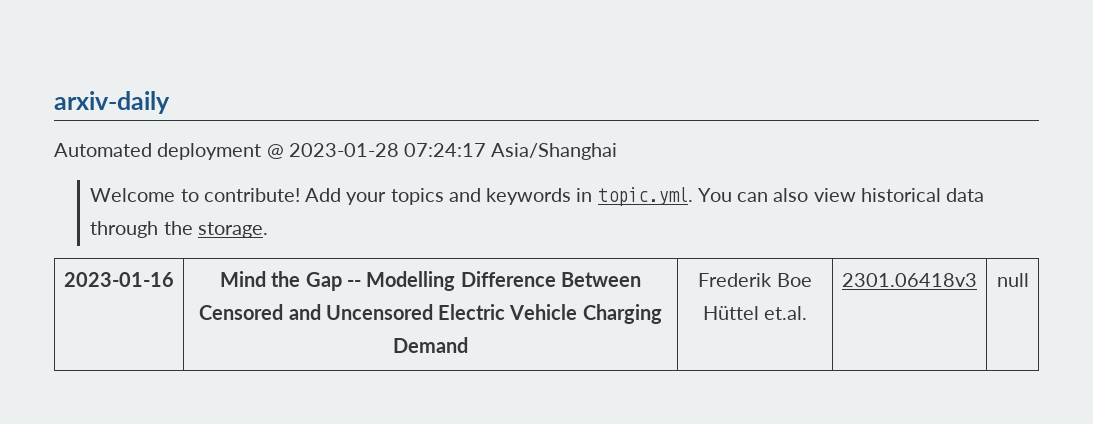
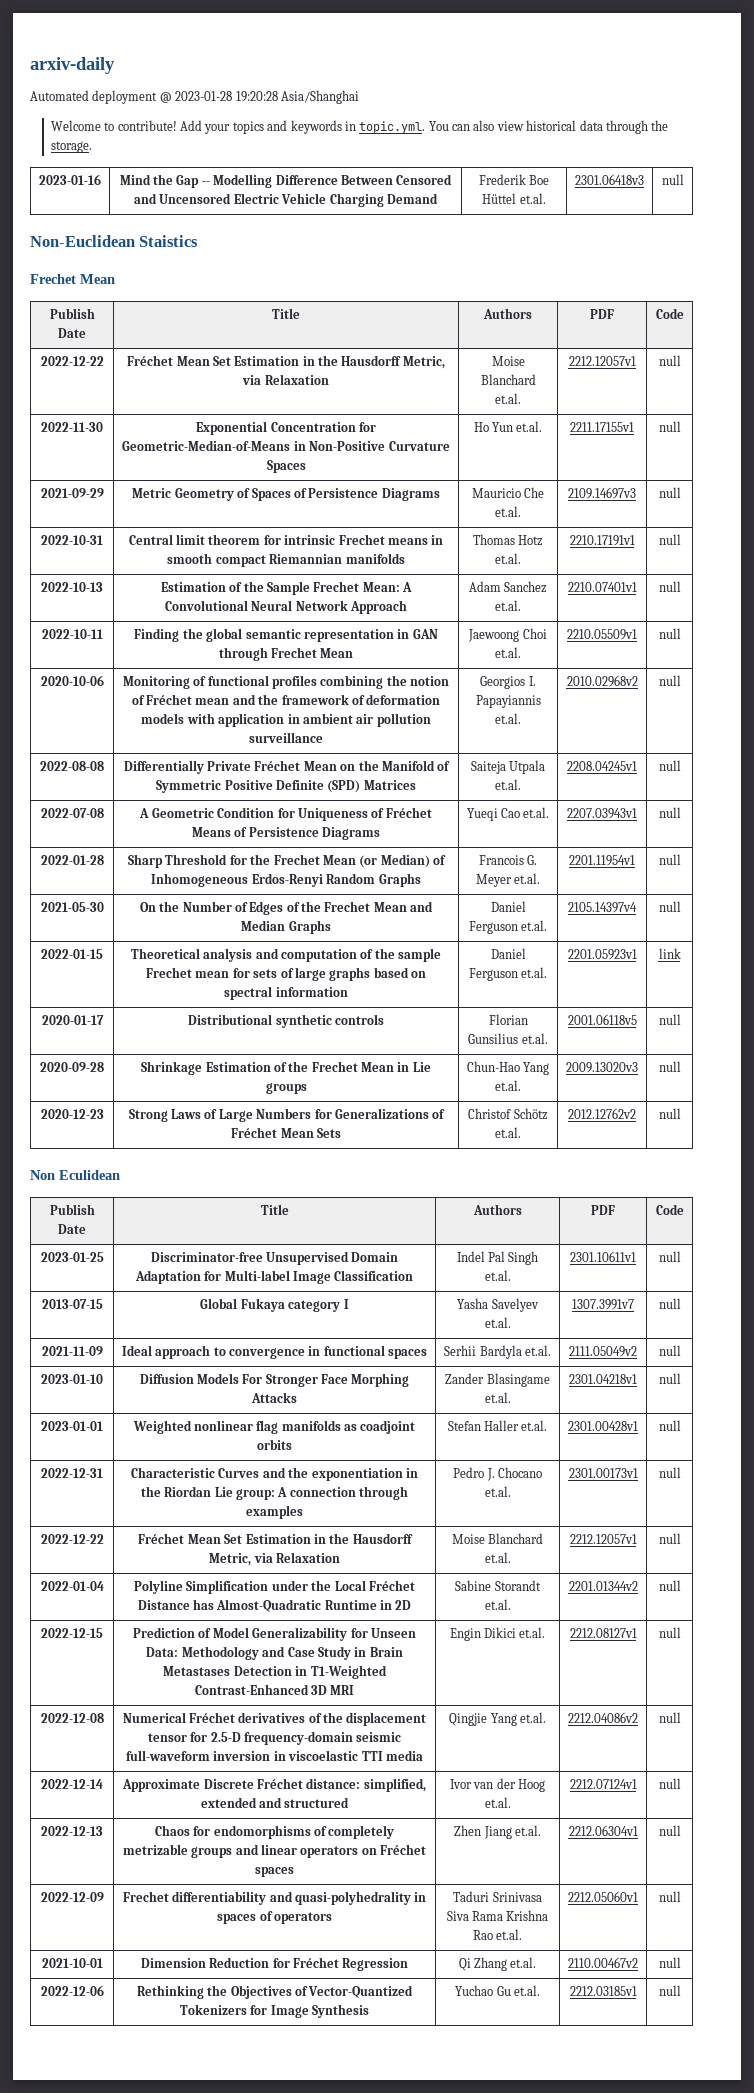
- Automated deployment @ 2023-01-28 07:24:17 Asia/Shanghai
+ Automated deployment @ 2023-01-28 19:20:28 Asia/Shanghai
+ Non-Euclidean Staistics
+ Frechet Mean
+ Publish Date | Title | Authors | PDF | Code
+ 2022-12-22 | Fréchet Mean Set Estimation in the Hausdorff Metric, via Relaxation | Moise Blanchard et.al. | 2212.12057v1 | null
+ 2022-11-30 | Exponential Concentration for Geometric-Median-of-Means in Non-Positive Curvature Spaces | Ho Yun et.al. | 2211.17155v1 | null
+ 2021-09-29 | Metric Geometry of Spaces of Persistence Diagrams | Mauricio Che et.al. | 2109.14697v3 | null
+ 2022-10-31 | Central limit theorem for intrinsic Frechet means in smooth compact Riemannian manifolds | Thomas Hotz et.al. | 2210.17191v1 | null
+ 2022-10-13 | Estimation of the Sample Frechet Mean: A Convolutional Neural Network Approach | Adam Sanchez et.al. | 2210.07401v1 | null
+ 2022-10-11 | Finding the global semantic representation in GAN through Frechet Mean | Jaewoong Choi et.al. | 2210.05509v1 | null
+ 2020-10-06 | Monitoring of functional profiles combining the notion of Fréchet mean and the framework of deformation models with application in ambient air pollution surveillance | Georgios I. Papayiannis et.al. | 2010.02968v2 | null
+ 2022-08-08 | Differentially Private Fréchet Mean on the Manifold of Symmetric Positive Definite (SPD) Matrices | Saiteja Utpala et.al. | 2208.04245v1 | null
+ 2022-07-08 | A Geometric Condition for Uniqueness of Fréchet Means of Persistence Diagrams | Yueqi Cao et.al. | 2207.03943v1 | null
+ 2022-01-28 | Sharp Threshold for the Frechet Mean (or Median) of Inhomogeneous Erdos-Renyi Random Graphs | Francois G. Meyer et.al. | 2201.11954v1 | null
+ 2021-05-30 | On the Number of Edges of the Frechet Mean and Median Graphs | Daniel Ferguson et.al. | 2105.14397v4 | null
+ 2022-01-15 | Theoretical analysis and computation of the sample Frechet mean for sets of large graphs based on spectral information | Daniel Ferguson et.al. | 2201.05923v1 | link
+ 2020-01-17 | Distributional synthetic controls | Florian Gunsilius et.al. | 2001.06118v5 | null
+ 2020-09-28 | Shrinkage Estimation of the Frechet Mean in Lie groups | Chun-Hao Yang et.al. | 2009.13020v3 | null
+ 2020-12-23 | Strong Laws of Large Numbers for Generalizations of Fréchet Mean Sets | Christof Schötz et.al. | 2012.12762v2 | null
+ Non Eculidean
+ Publish Date | Title | Authors | PDF | Code
+ 2023-01-25 | Discriminator-free Unsupervised Domain Adaptation for Multi-label Image Classification | Indel Pal Singh et.al. | 2301.10611v1 | null
+ 2013-07-15 | Global Fukaya category I | Yasha Savelyev et.al. | 1307.3991v7 | null
+ 2021-11-09 | Ideal approach to convergence in functional spaces | Serhii Bardyla et.al. | 2111.05049v2 | null
+ 2023-01-10 | Diffusion Models For Stronger Face Morphing Attacks | Zander Blasingame et.al. | 2301.04218v1 | null
+ 2023-01-01 | Weighted nonlinear flag manifolds as coadjoint orbits | Stefan Haller et.al. | 2301.00428v1 | null
+ 2022-12-31 | Characteristic Curves and the exponentiation in the Riordan Lie group: A connection through examples | Pedro J. Chocano et.al. | 2301.00173v1 | null
+ 2022-12-22 | Fréchet Mean Set Estimation in the Hausdorff Metric, via Relaxation | Moise Blanchard et.al. | 2212.12057v1 | null
+ 2022-01-04 | Polyline Simplification under the Local Fréchet Distance has Almost-Quadratic Runtime in 2D | Sabine Storandt et.al. | 2201.01344v2 | null
+ 2022-12-15 | Prediction of Model Generalizability for Unseen Data: Methodology and Case Study in Brain Metastases Detection in T1-Weighted Contrast-Enhanced 3D MRI | Engin Dikici et.al. | 2212.08127v1 | null
+ 2022-12-08 | Numerical Fréchet derivatives of the displacement tensor for 2.5-D frequency-domain seismic full-waveform inversion in viscoelastic TTI media | Qingjie Yang et.al. | 2212.04086v2 | null
+ 2022-12-14 | Approximate Discrete Fréchet distance: simplified, extended and structured | Ivor van der Hoog et.al. | 2212.07124v1 | null
+ 2022-12-13 | Chaos for endomorphisms of completely metrizable groups and linear operators on Fréchet spaces | Zhen Jiang et.al. | 2212.06304v1 | null
+ 2022-12-09 | Frechet differentiability and quasi-polyhedrality in spaces of operators | Taduri Srinivasa Siva Rama Krishna Rao et.al. | 2212.05060v1 | null
+ 2021-10-01 | Dimension Reduction for Fréchet Regression | Qi Zhang et.al. | 2110.00467v2 | null
+ 2022-12-06 | Rethinking the Objectives of Vector-Quantized Tokenizers for Image Synthesis | Yuchao Gu et.al. | 2212.03185v1 | null

